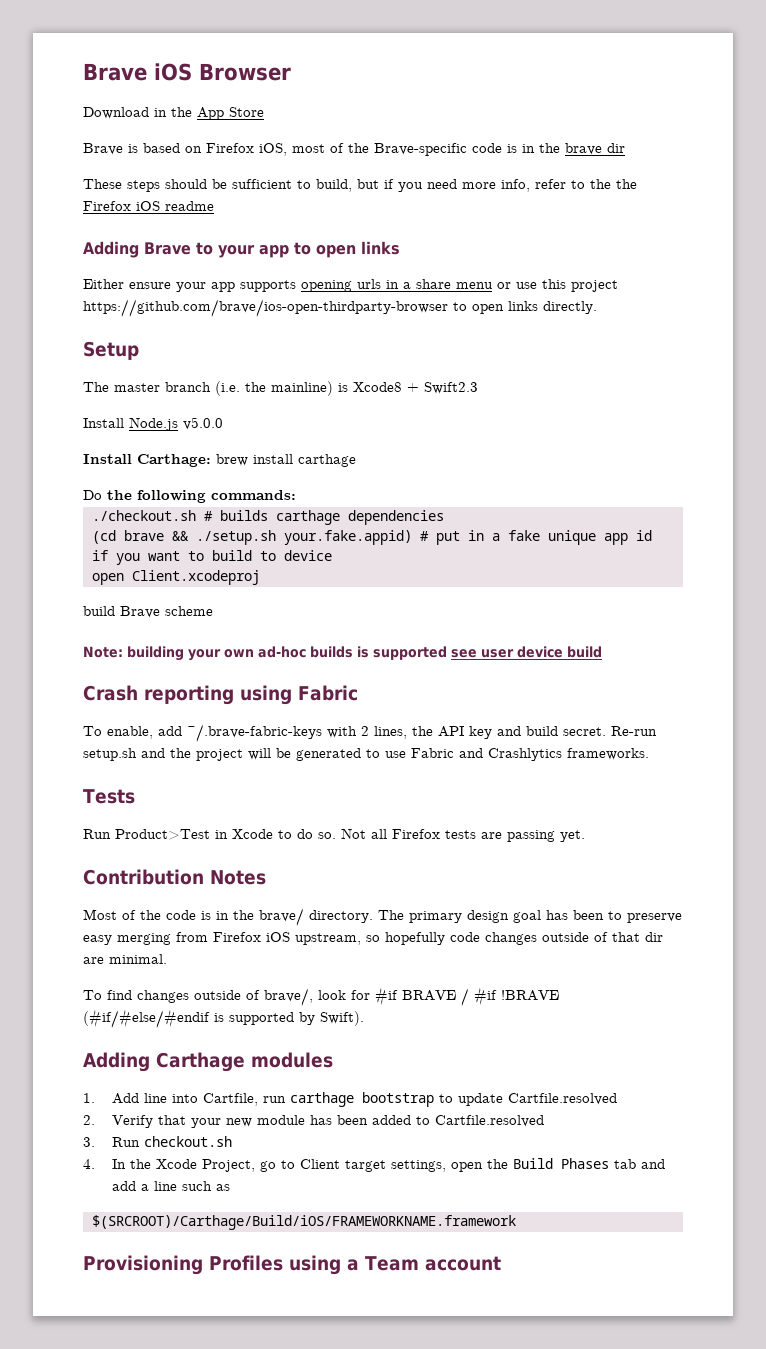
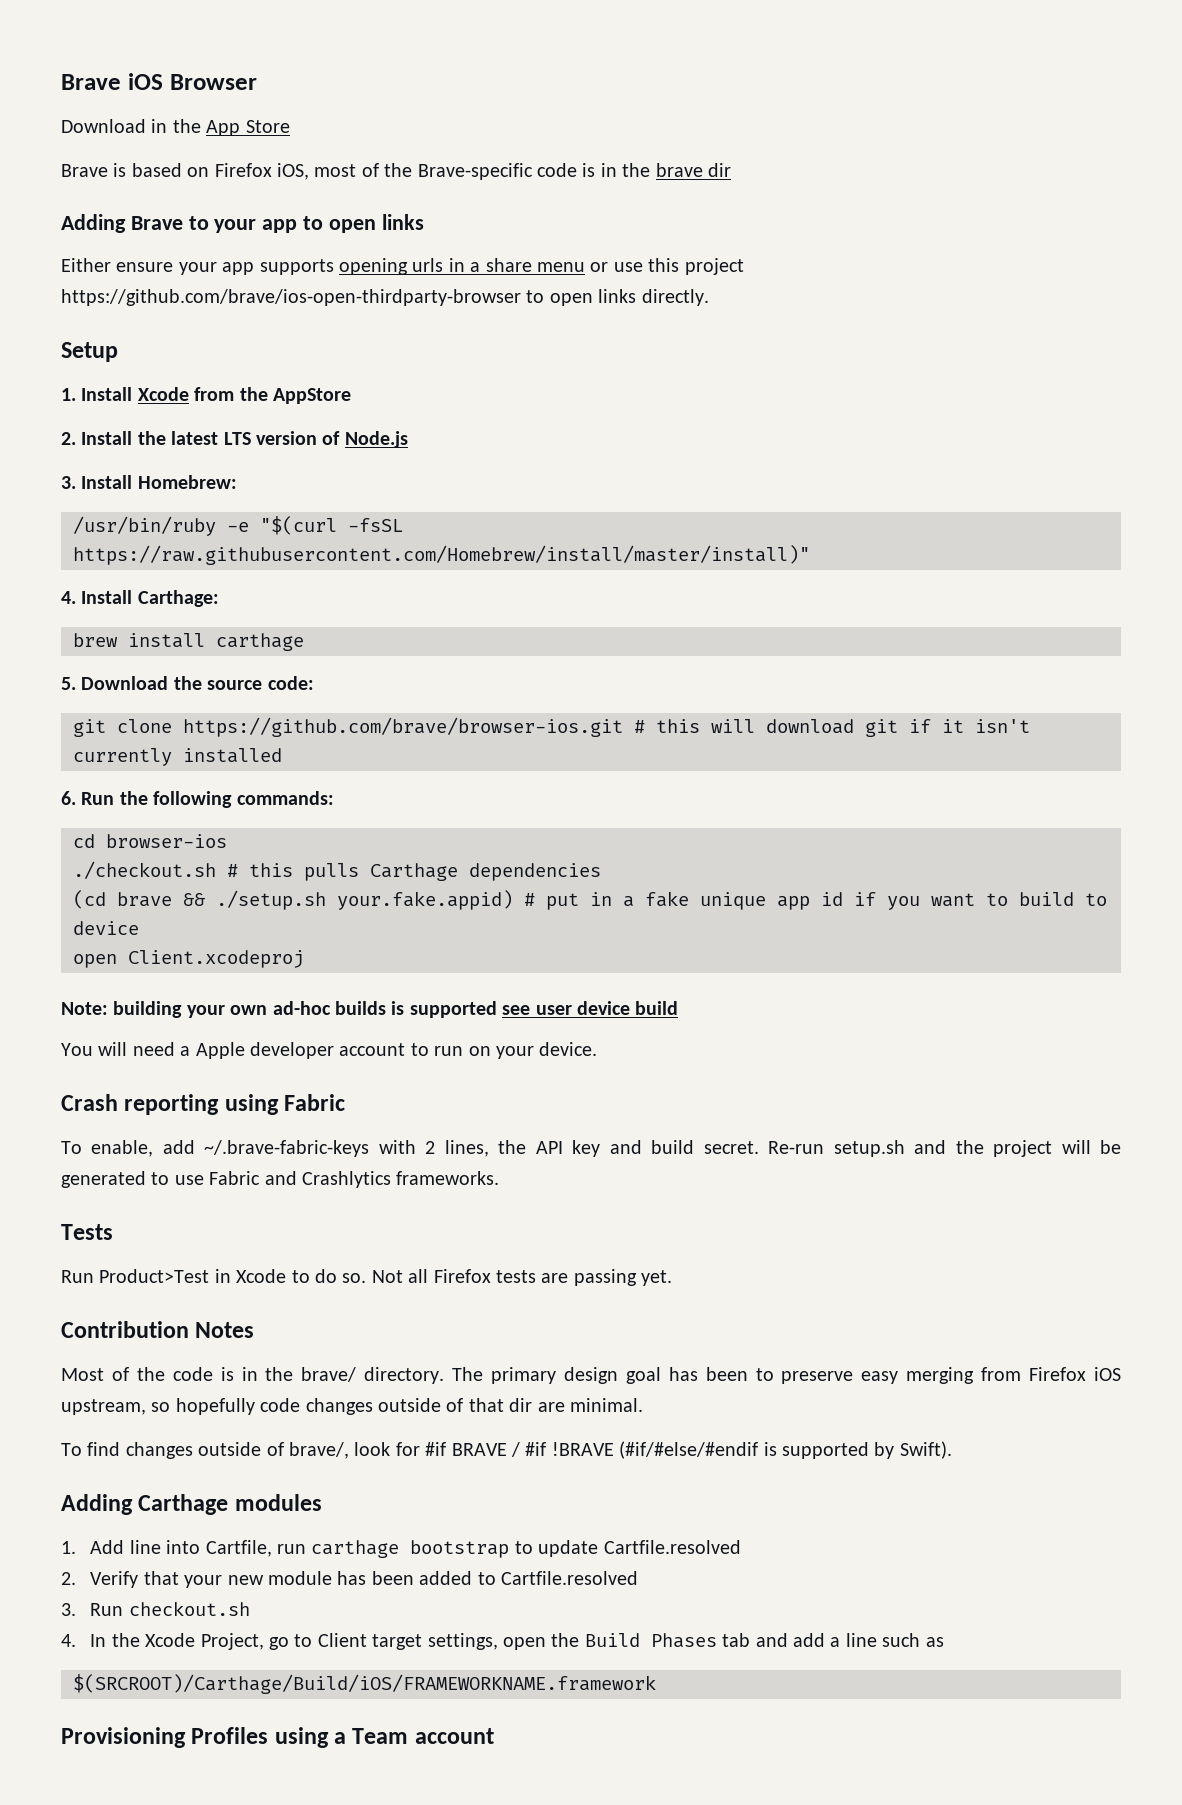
- These steps should be sufficient to build, but if you need more info, refer to the the Firefox iOS readme
- The master branch (i.e. the mainline) is Xcode8 + Swift2.3
- Install Node.js v5.0.0
- Install Carthage: brew install carthage
+ 1. Install Xcode from the AppStore
+ 2. Install the latest LTS version of Node.js
+ 3. Install Homebrew:
+ /usr/bin/ruby -e "$(curl -fsSL https://raw.githubusercontent.com/Homebrew/install/master/install)"
+ 4. Install Carthage:
+ brew install carthage
- Do the following commands:
+ 5. Download the source code:
+ git clone https://github.com/brave/browser-ios.git # this will download git if it isn't currently installed
+ 6. Run the following commands:
+ cd browser-ios
- ./checkout.sh # builds carthage dependencies
+ ./checkout.sh # this pulls Carthage dependencies
- build Brave scheme
+ You will need a Apple developer account to run on your device.

